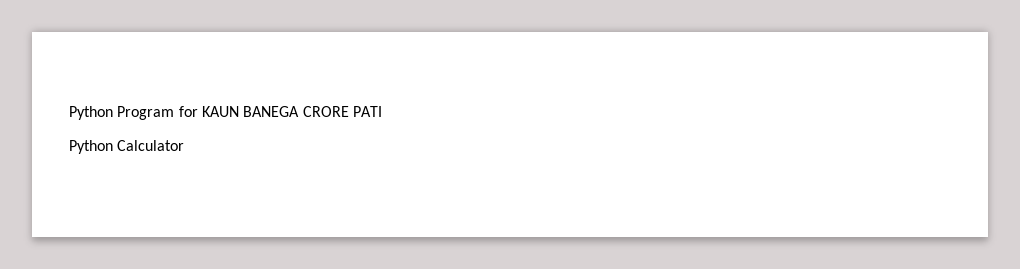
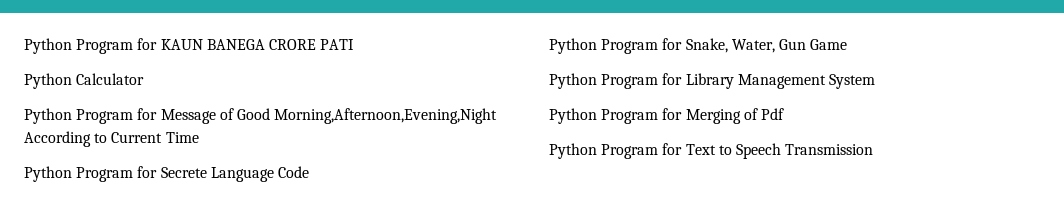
+ Python Program for Message of Good Morning,Afternoon,Evening,Night According to Current Time
+ Python Program for Secrete Language Code
+ Python Program for Snake, Water, Gun Game
+ Python Program for Library Management System
+ Python Program for Merging of Pdf
+ Python Program for Text to Speech Transmission

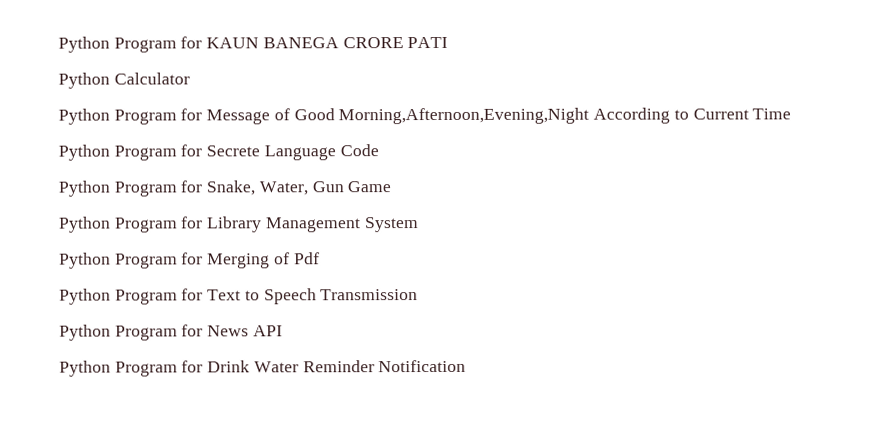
+ Python Program for News API
+ Python Program for Drink Water Reminder Notification

